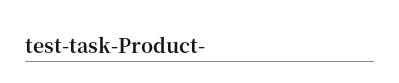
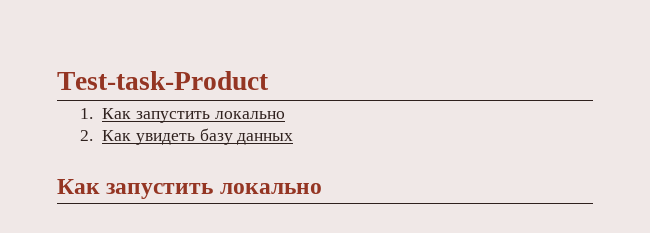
- test-task-Product-
+ Test-task-Product
+ 1. Как запустить локально
+ 2. Как увидеть базу данных
+ Как запустить локально

